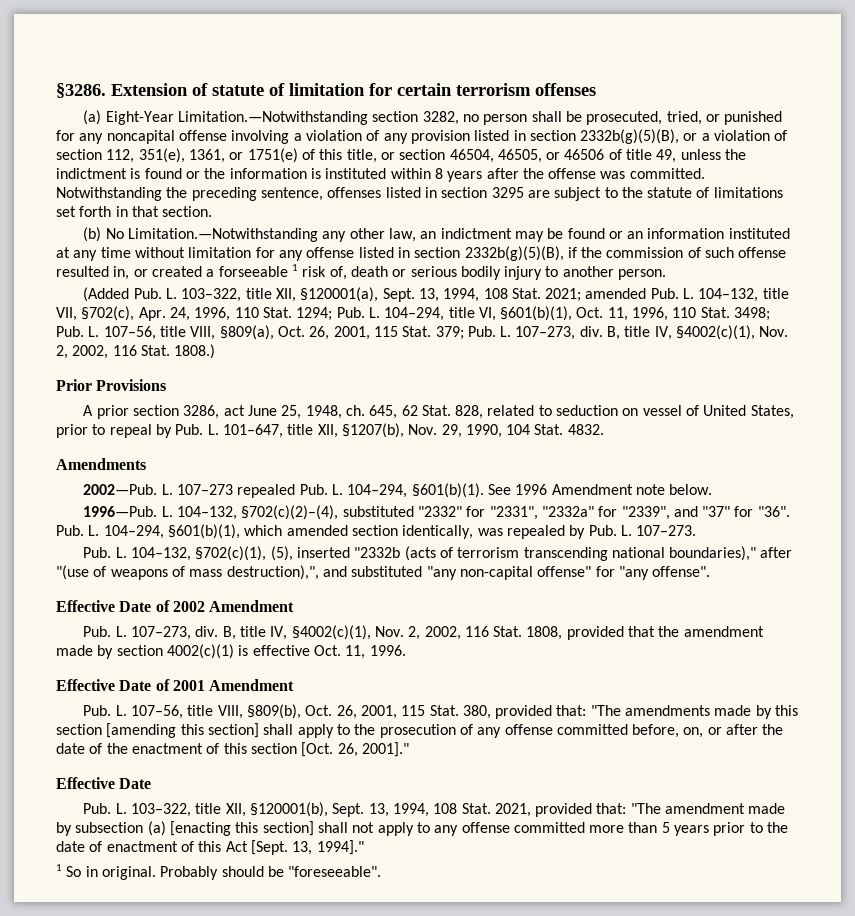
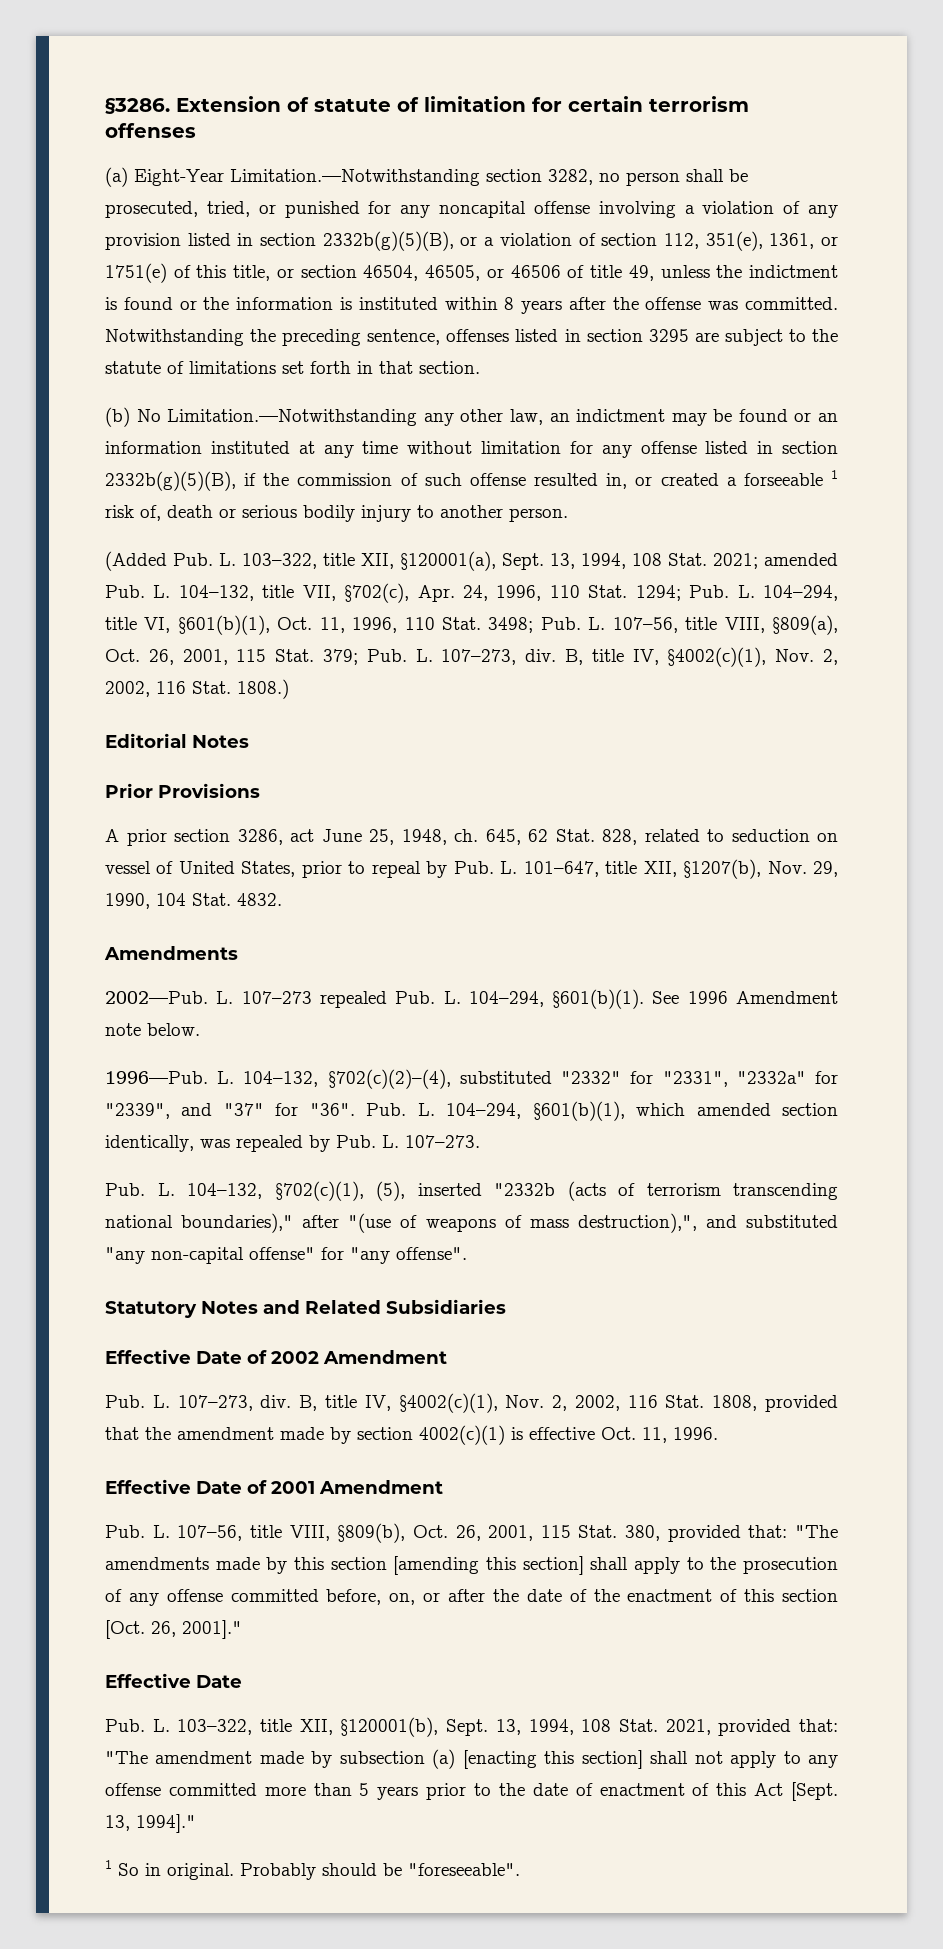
+ Editorial Notes
+ Statutory Notes and Related Subsidiaries

